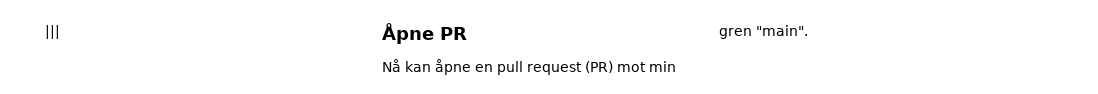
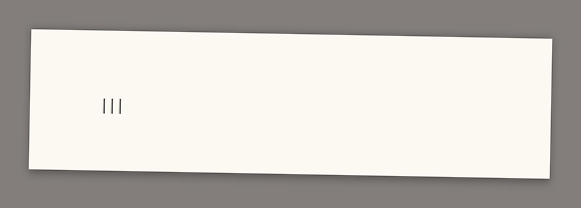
- Åpne PR
- Nå kan åpne en pull request (PR) mot min gren "main".

